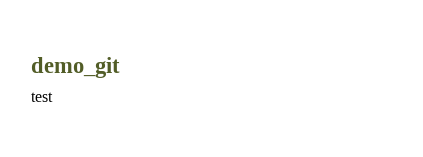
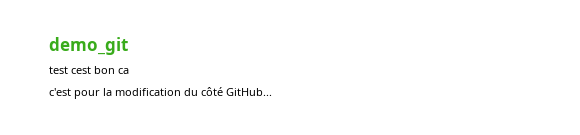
- test
+ test cest bon ca
+ c'est pour la modification du côté GitHub...

